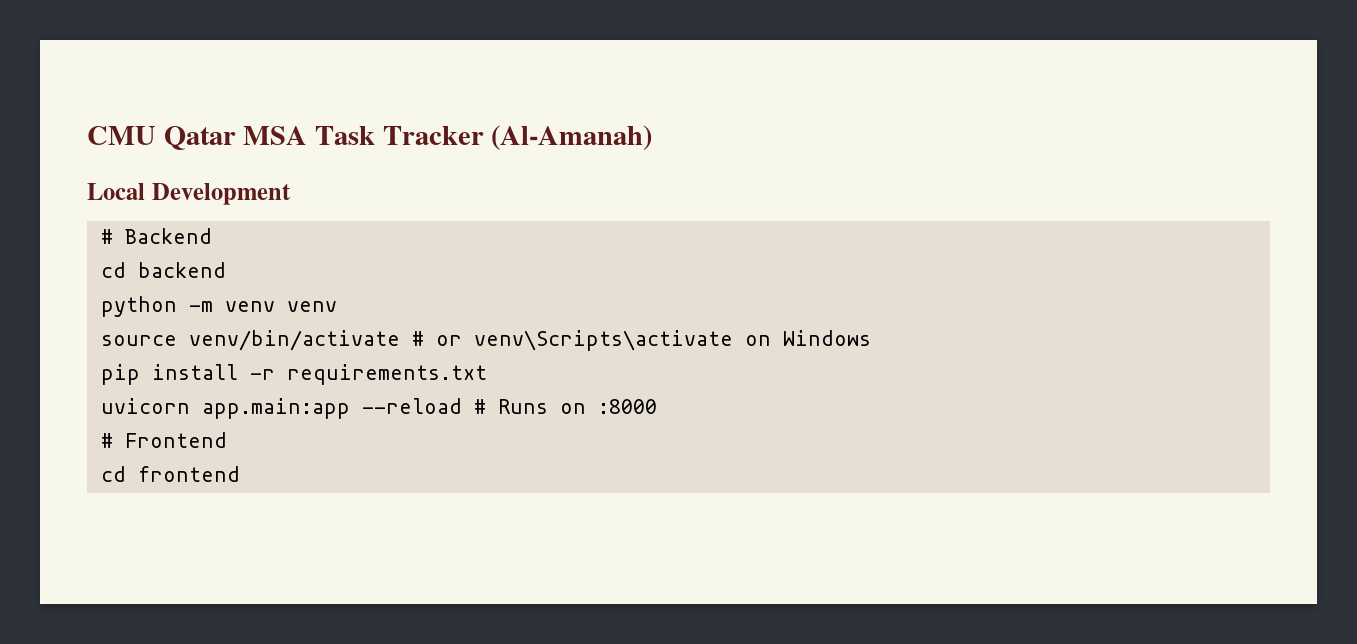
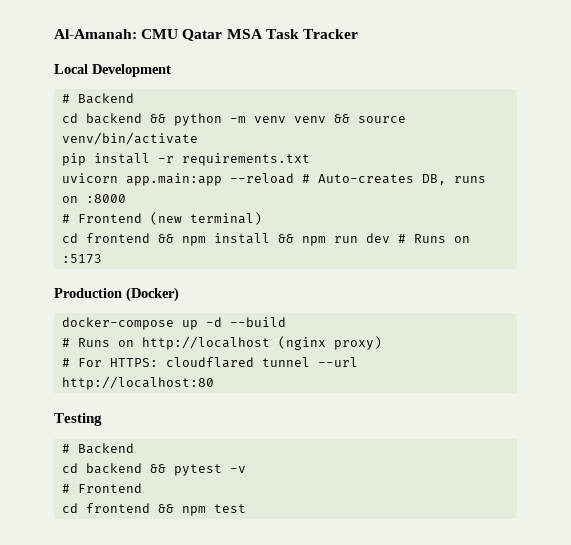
- CMU Qatar MSA Task Tracker (Al-Amanah)
+ Al-Amanah: CMU Qatar MSA Task Tracker
- cd backend
- python -m venv venv
- source venv/bin/activate # or venv\Scripts\activate on Windows
+ cd backend && python -m venv venv && source venv/bin/activate
- uvicorn app.main:app --reload # Runs on :8000
+ uvicorn app.main:app --reload # Auto-creates DB, runs on :8000
+ # Frontend (new terminal)
+ cd frontend && npm install && npm run dev # Runs on :5173
+ Production (Docker)
+ docker-compose up -d --build
+ # Runs on http://localhost (nginx proxy)
+ # For HTTPS: cloudflared tunnel --url http://localhost:80
+ Testing
+ # Backend
+ cd backend && pytest -v
- cd frontend
+ cd frontend && npm test

